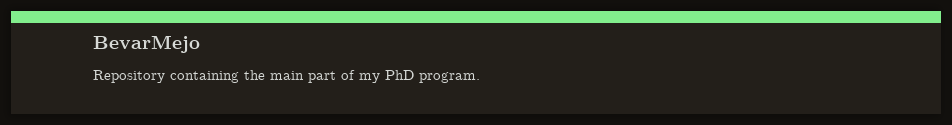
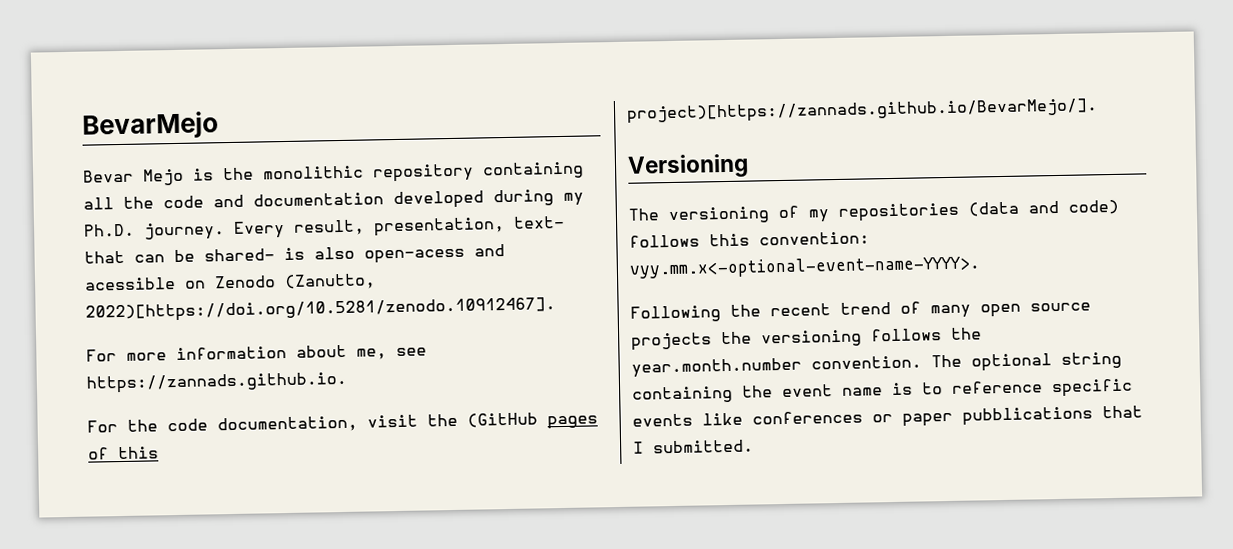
- Repository containing the main part of my PhD program.
+ Bevar Mejo is the monolithic repository containing all the code and documentation developed during my Ph.D. journey. Every result, presentation, text- that can be shared- is also open-acess and acessible on Zenodo (Zanutto, 2022)[https://doi.org/10.5281/zenodo.10912467].
+ For more information about me, see https://zannads.github.io.
+ For the code documentation, visit the (GitHub pages of this project)[https://zannads.github.io/BevarMejo/].
+ Versioning
+ The versioning of my repositories (data and code) follows this convention: vyy.mm.x<-optional-event-name-YYYY>.
+ Following the recent trend of many open source projects the versioning follows the year.month.number convention. The optional string containing the event name is to reference specific events like conferences or paper pubblications that I submitted.

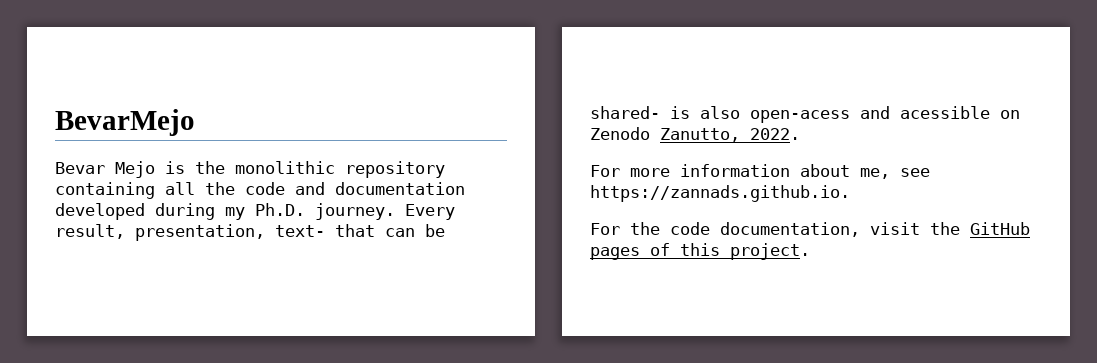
- Every result, presentation, text- that can be shared- is also open-acess and acessible on Zenodo (Zanutto, 2022)[https://doi.org/10.5281/zenodo.10912467].
+ Every result, presentation, text- that can be shared- is also open-acess and acessible on Zenodo Zanutto, 2022.
- For the code documentation, visit the (GitHub pages of this project)[https://zannads.github.io/BevarMejo/].
- Versioning
- The versioning of my repositories (data and code) follows this convention: vyy.mm.x<-optional-event-name-YYYY>.
- Following the recent trend of many open source projects the versioning follows the year.month.number convention. The optional string containing the event name is to reference specific events like conferences or paper pubblications that I submitted.
+ For the code documentation, visit the GitHub pages of this project.

